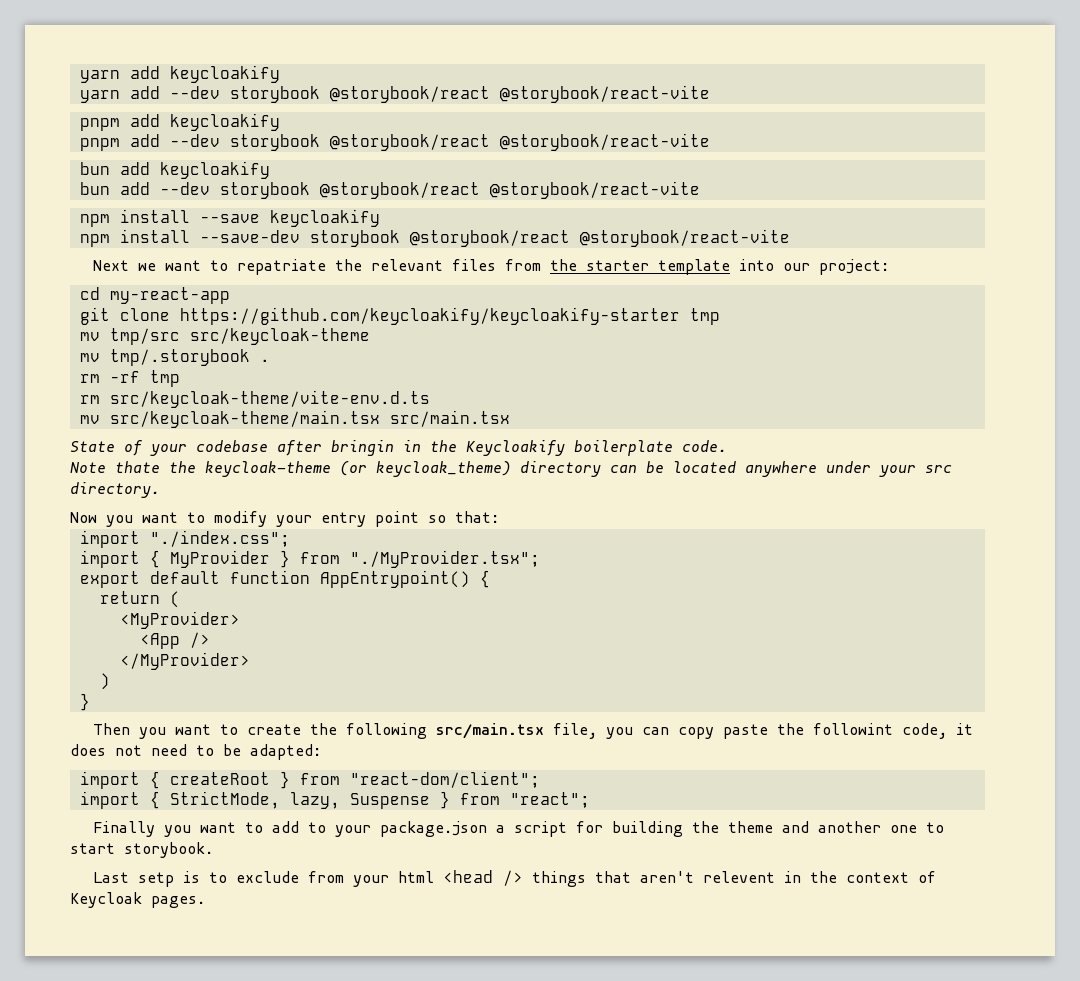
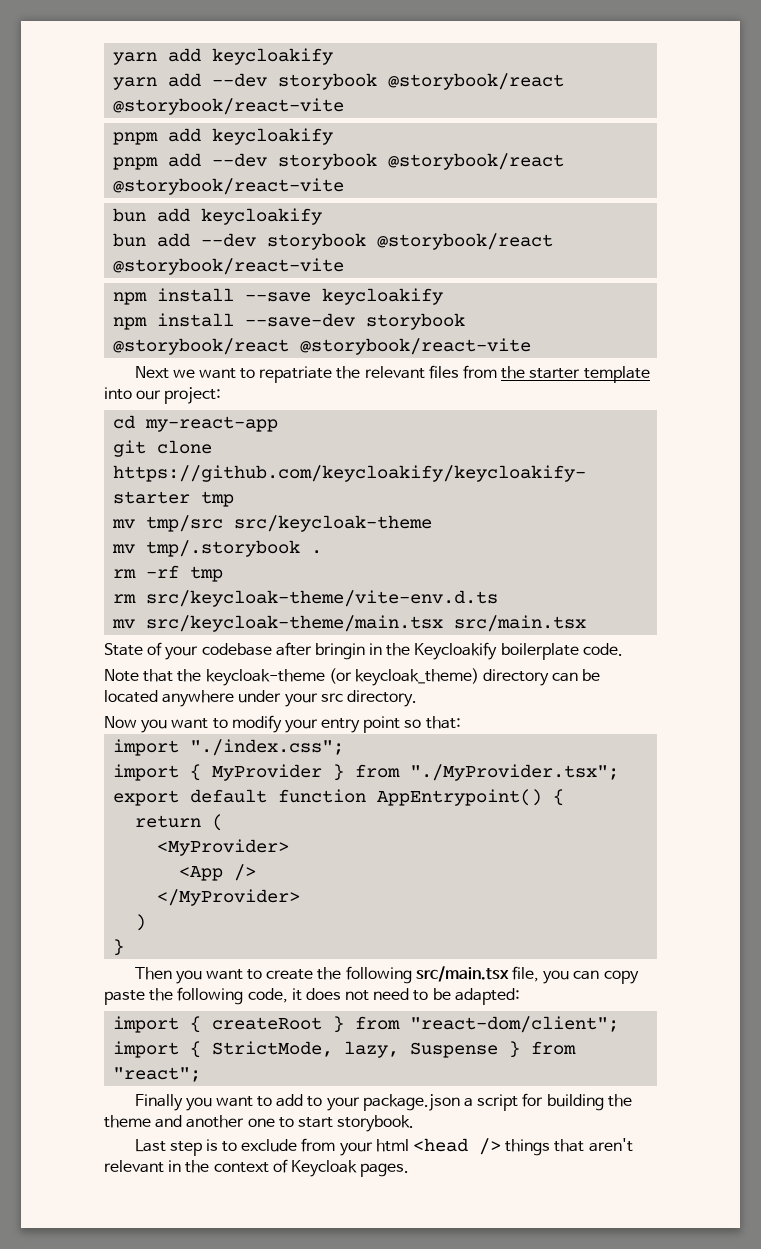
- Note thate the keycloak-theme (or keycloak_theme) directory can be located anywhere under your src directory.
+ Note that the keycloak-theme (or keycloak_theme) directory can be located anywhere under your src directory.
- Then you want to create the following src/main.tsx file, you can copy paste the followint code, it does not need to be adapted:
+ Then you want to create the following src/main.tsx file, you can copy paste the following code, it does not need to be adapted:
- Last setp is to exclude from your html <head /> things that aren't relevent in the context of Keycloak pages.
+ Last step is to exclude from your html <head /> things that aren't relevant in the context of Keycloak pages.

